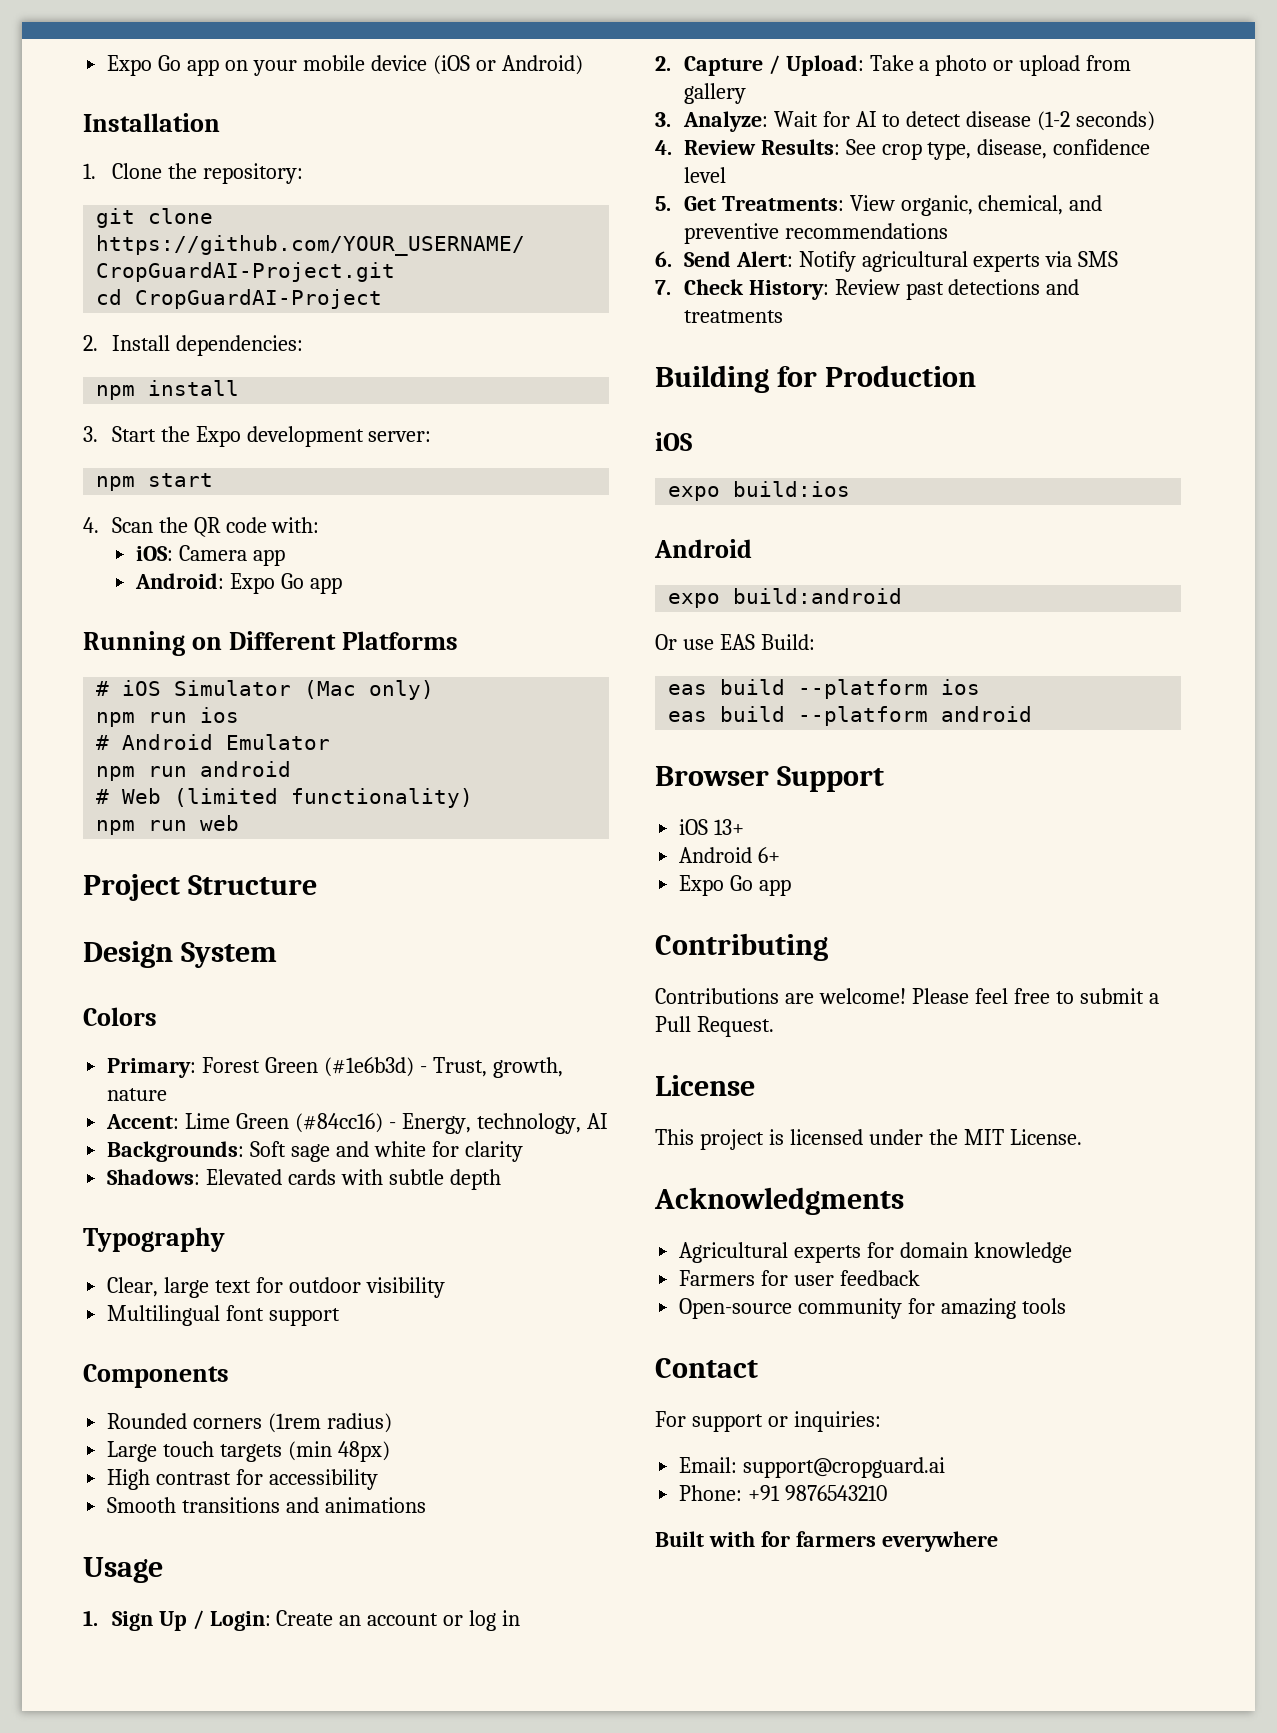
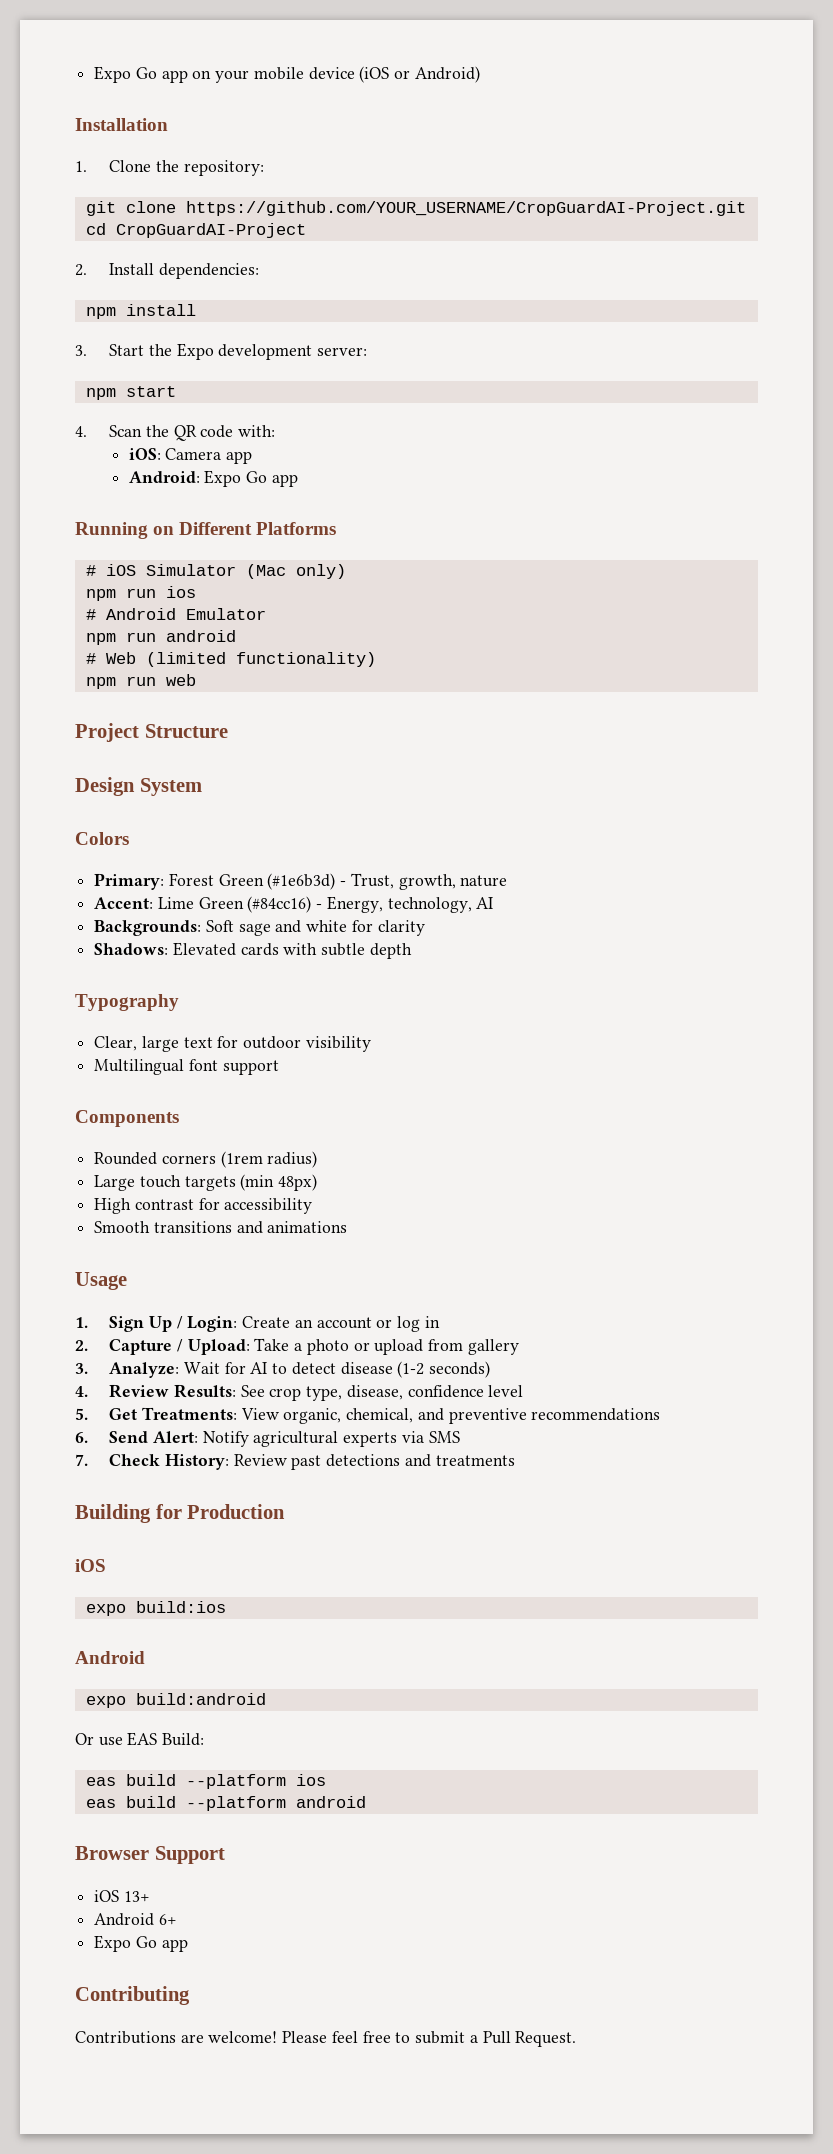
- License
- This project is licensed under the MIT License.
- Acknowledgments
- Agricultural experts for domain knowledge
- Farmers for user feedback
- Open-source community for amazing tools
- Contact
- For support or inquiries:
- Email: support@cropguard.ai
- Phone: +91 9876543210
- Built with for farmers everywhere

